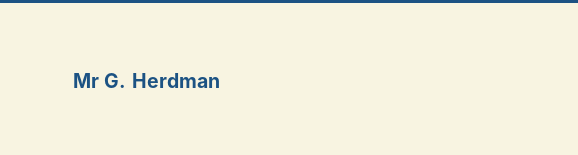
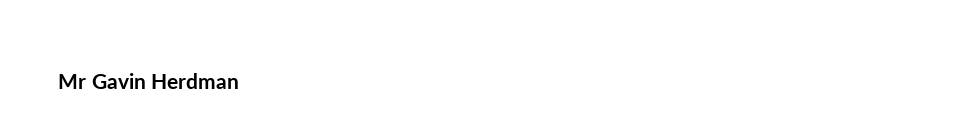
- Mr G. Herdman
+ Mr Gavin Herdman

